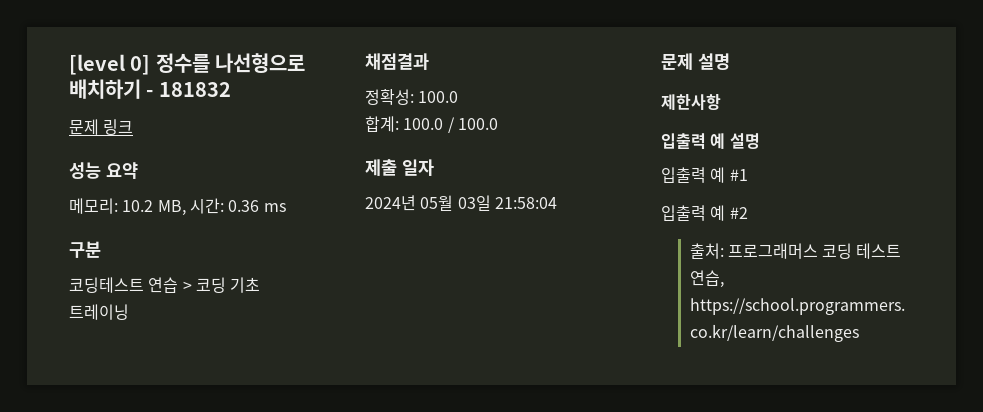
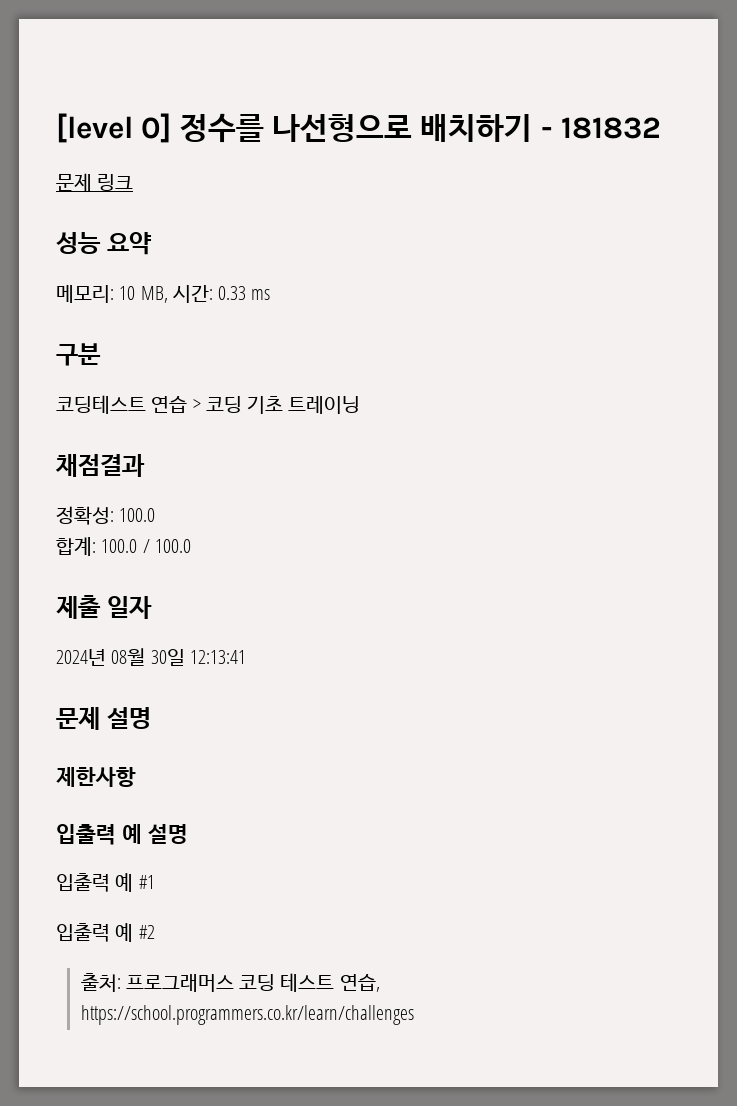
- 메모리: 10.2 MB, 시간: 0.36 ms
+ 메모리: 10 MB, 시간: 0.33 ms
- 2024년 05월 03일 21:58:04
+ 2024년 08월 30일 12:13:41

